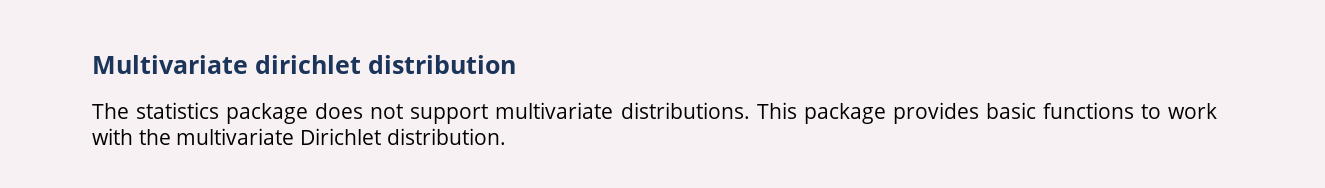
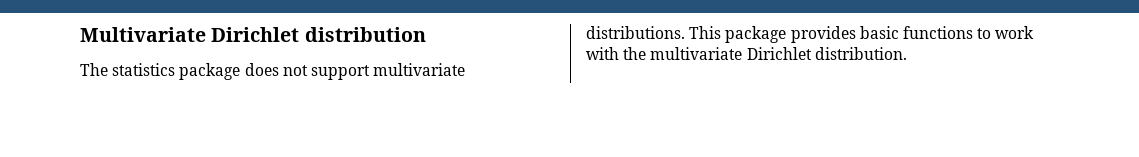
- Multivariate dirichlet distribution
+ Multivariate Dirichlet distribution

